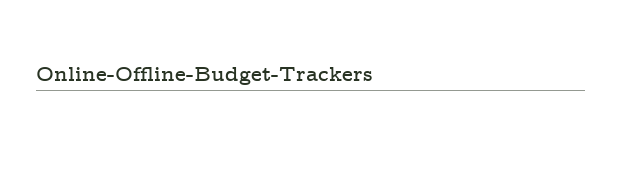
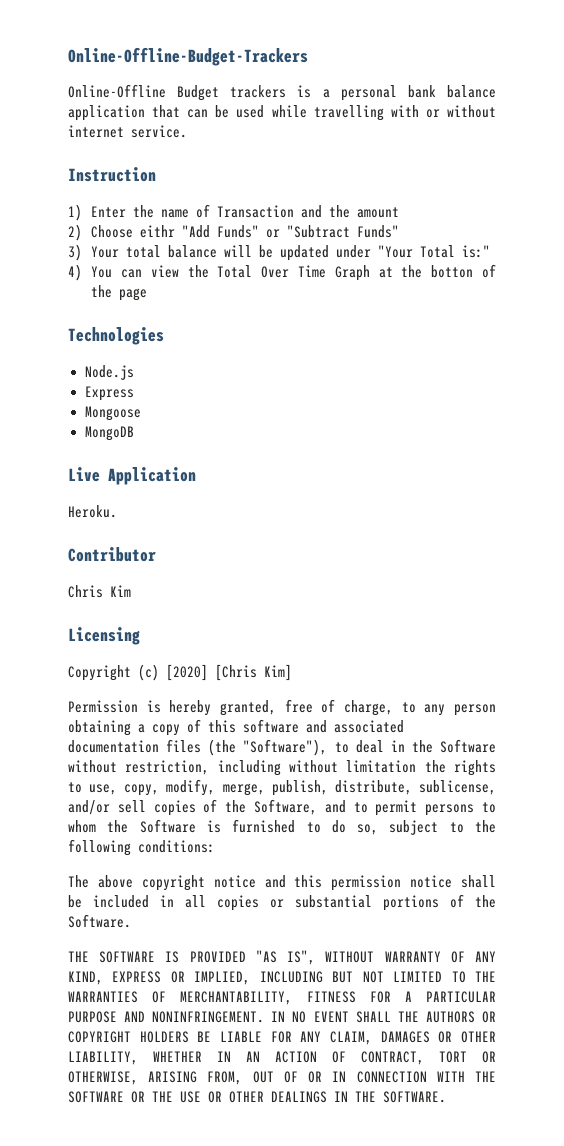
+ Online-Offline Budget trackers is a personal bank balance application that can be used while travelling with or without internet service.
+ Instruction
+ 1) Enter the name of Transaction and the amount
+ 2) Choose eithr "Add Funds" or "Subtract Funds"
+ 3) Your total balance will be updated under "Your Total is:"
+ 4) You can view the Total Over Time Graph at the botton of the page
+ Technologies
+ Node.js
+ Express
+ Mongoose
+ MongoDB
+ Live Application
+ Heroku.
+ Contributor
+ Chris Kim
+ Licensing
+ Copyright (c) [2020] [Chris Kim]
+ Permission is hereby granted, free of charge, to any person obtaining a copy of this software and associated documentation files (the "Software"), to deal in the Software without restriction, including without limitation the rights to use, copy, modify, merge, publish, distribute, sublicense, and/or sell copies of the Software, and to permit persons to whom the Software is furnished to do so, subject to the following conditions:
+ The above copyright notice and this permission notice shall be included in all copies or substantial portions of the Software.
+ THE SOFTWARE IS PROVIDED "AS IS", WITHOUT WARRANTY OF ANY KIND, EXPRESS OR IMPLIED, INCLUDING BUT NOT LIMITED TO THE WARRANTIES OF MERCHANTABILITY, FITNESS FOR A PARTICULAR PURPOSE AND NONINFRINGEMENT. IN NO EVENT SHALL THE AUTHORS OR COPYRIGHT HOLDERS BE LIABLE FOR ANY CLAIM, DAMAGES OR OTHER LIABILITY, WHETHER IN AN ACTION OF CONTRACT, TORT OR OTHERWISE, ARISING FROM, OUT OF OR IN CONNECTION WITH THE SOFTWARE OR THE USE OR OTHER DEALINGS IN THE SOFTWARE.

